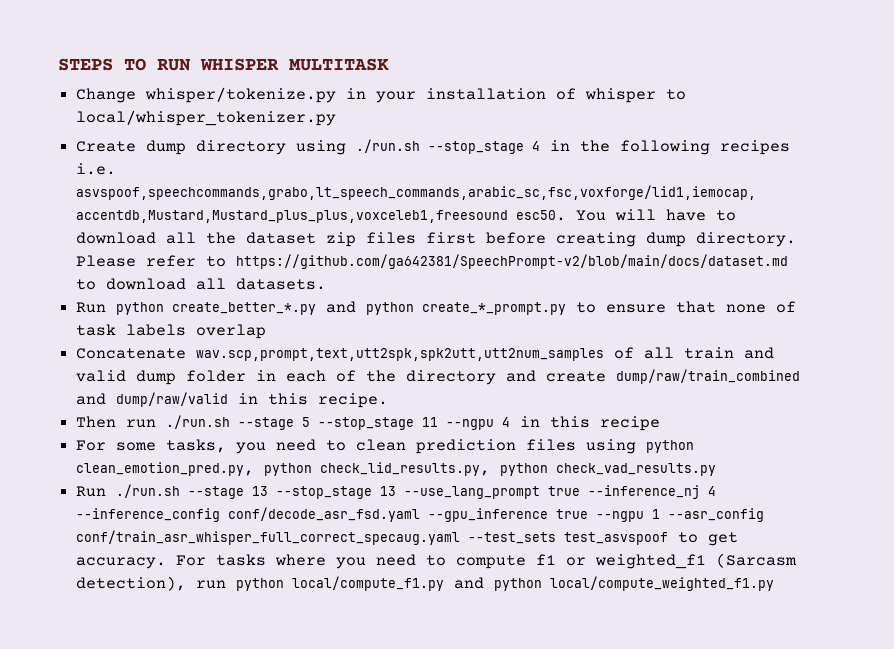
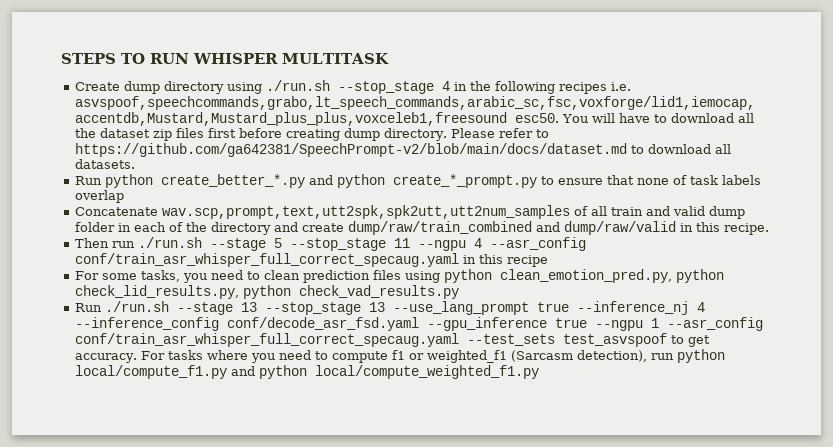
- Change whisper/tokenize.py in your installation of whisper to local/whisper_tokenizer.py
- Then run ./run.sh --stage 5 --stop_stage 11 --ngpu 4 in this recipe
+ Then run ./run.sh --stage 5 --stop_stage 11 --ngpu 4 --asr_config conf/train_asr_whisper_full_correct_specaug.yaml in this recipe

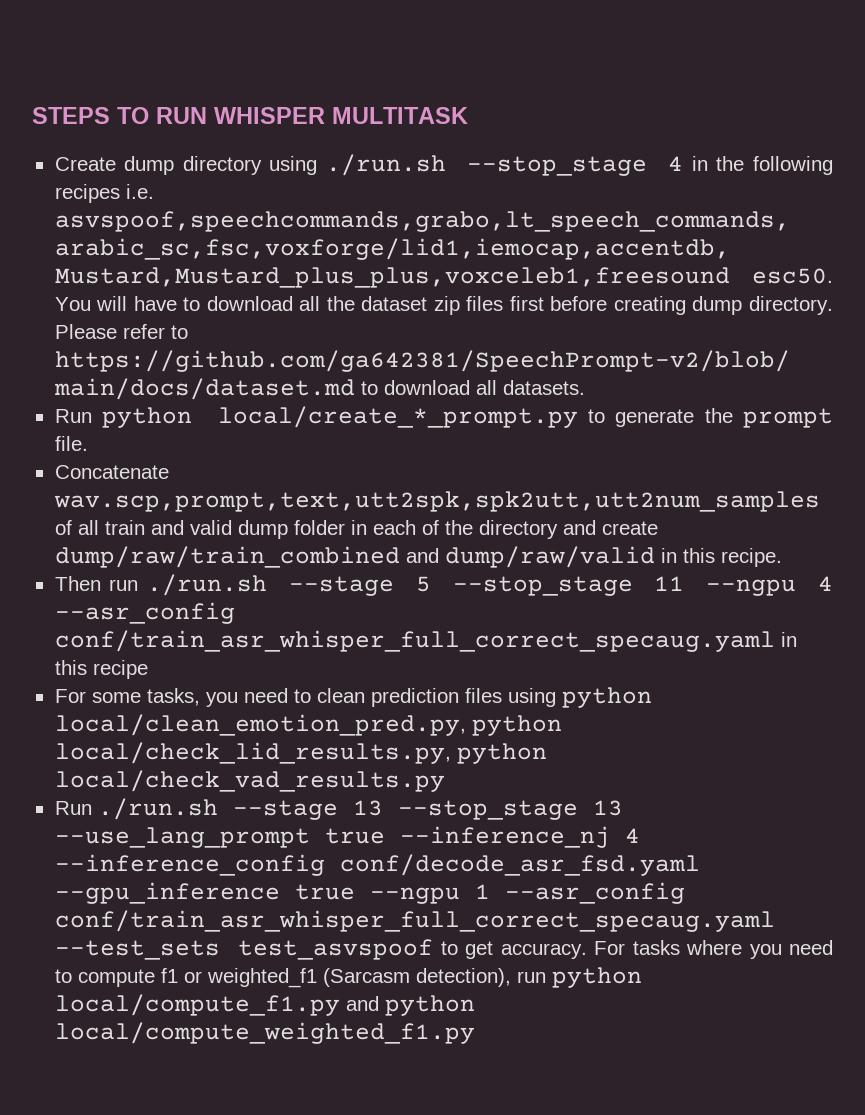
- Run python create_better_*.py and python create_*_prompt.py to ensure that none of task labels overlap
+ Run python local/create_*_prompt.py to generate the prompt file.
- For some tasks, you need to clean prediction files using python clean_emotion_pred.py, python check_lid_results.py, python check_vad_results.py
+ For some tasks, you need to clean prediction files using python local/clean_emotion_pred.py, python local/check_lid_results.py, python local/check_vad_results.py

